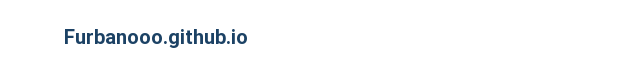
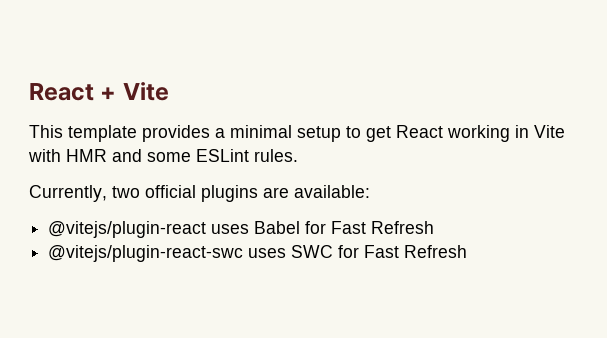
- Furbanooo.github.io
+ React + Vite
+ This template provides a minimal setup to get React working in Vite with HMR and some ESLint rules.
+ Currently, two official plugins are available:
+ @vitejs/plugin-react uses Babel for Fast Refresh
+ @vitejs/plugin-react-swc uses SWC for Fast Refresh

